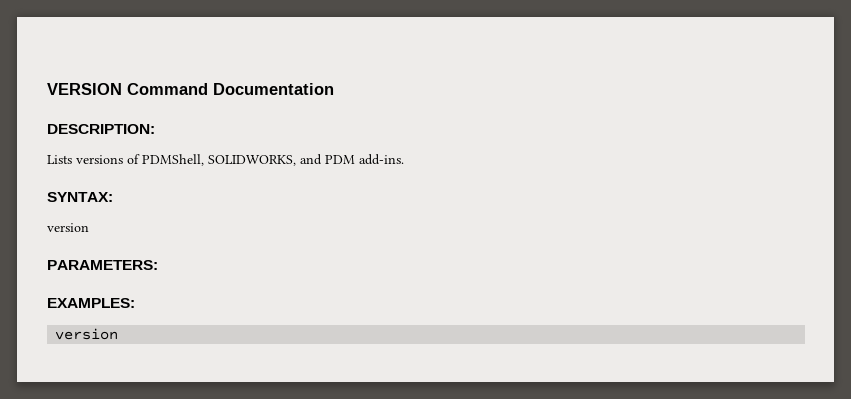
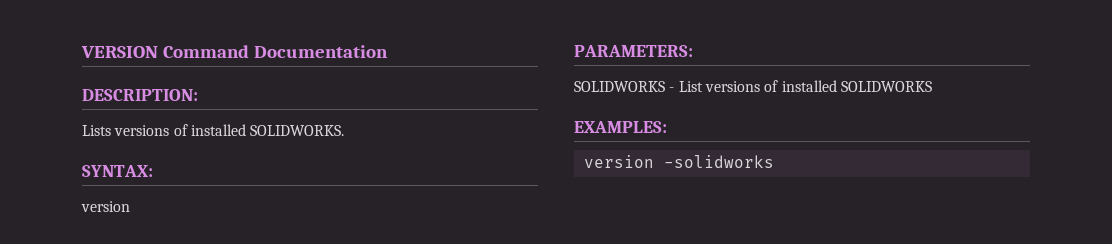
- Lists versions of PDMShell, SOLIDWORKS, and PDM add-ins.
+ Lists versions of installed SOLIDWORKS.
  SYNTAX:
  version
  PARAMETERS:
+ SOLIDWORKS - List versions of installed SOLIDWORKS
  EXAMPLES:
- version
+ version -solidworks

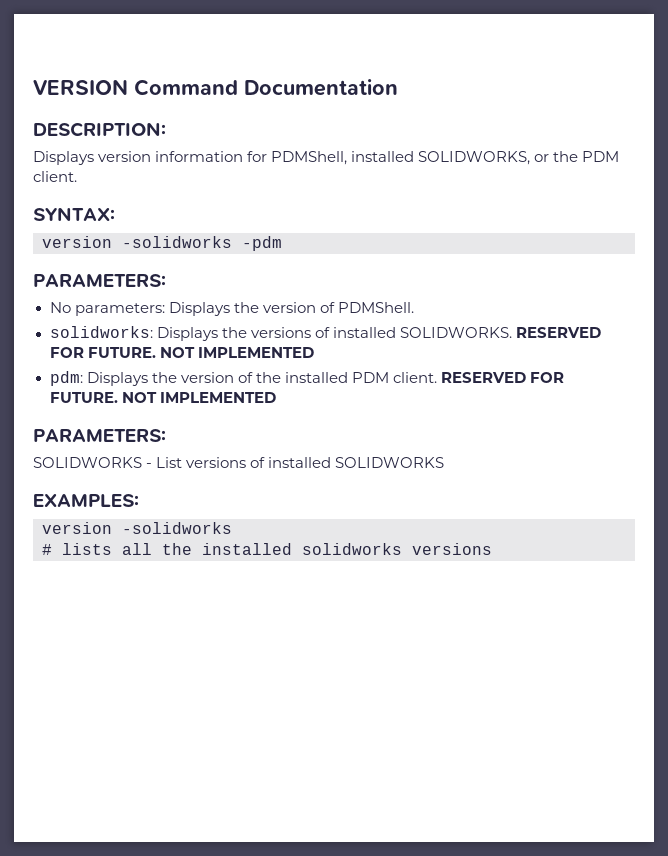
- Lists versions of installed SOLIDWORKS.
+ Displays version information for PDMShell, installed SOLIDWORKS, or the PDM client.
  SYNTAX:
- version
+ version -solidworks -pdm
+ PARAMETERS:
+ No parameters: Displays the version of PDMShell.
+ solidworks: Displays the versions of installed SOLIDWORKS. RESERVED FOR FUTURE. NOT IMPLEMENTED
+ pdm: Displays the version of the installed PDM client. RESERVED FOR FUTURE. NOT IMPLEMENTED
+ # lists all the installed solidworks versions

